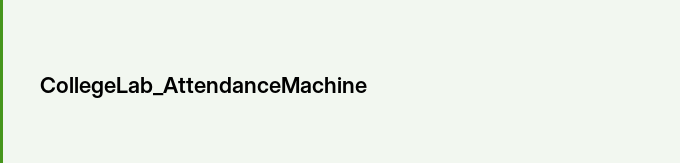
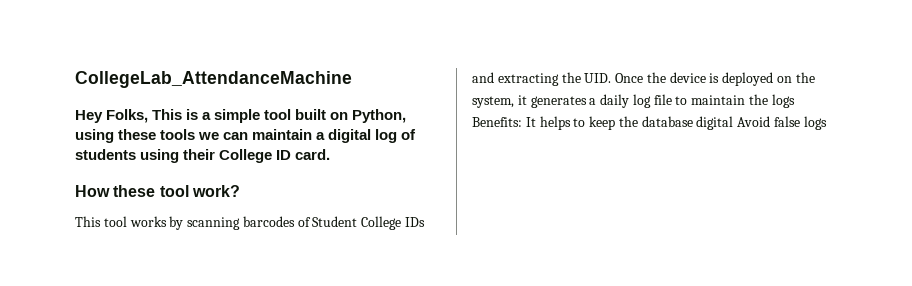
+ Hey Folks, This is a simple tool built on Python, using these tools we can maintain a digital log of students using their College ID card.
+ How these tool work?
+ This tool works by scanning barcodes of Student College IDs and extracting the UID. Once the device is deployed on the system, it generates a daily log file to maintain the logs Benefits: It helps to keep the database digital Avoid false logs

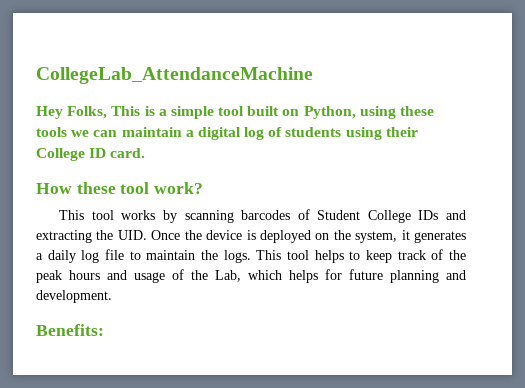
- This tool works by scanning barcodes of Student College IDs and extracting the UID. Once the device is deployed on the system, it generates a daily log file to maintain the logs Benefits: It helps to keep the database digital Avoid false logs
+ This tool works by scanning barcodes of Student College IDs and extracting the UID. Once the device is deployed on the system, it generates a daily log file to maintain the logs. This tool helps to keep track of the peak hours and usage of the Lab, which helps for future planning and development.
+ Benefits:

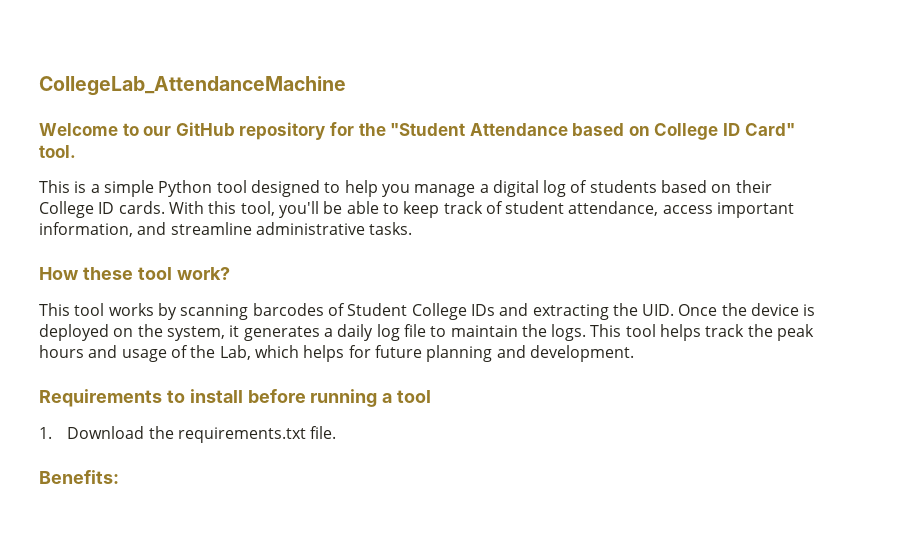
- Hey Folks, This is a simple tool built on Python, using these tools we can maintain a digital log of students using their College ID card.
+ Welcome to our GitHub repository for the "Student Attendance based on College ID Card" tool.
+ This is a simple Python tool designed to help you manage a digital log of students based on their College ID cards. With this tool, you'll be able to keep track of student attendance, access important information, and streamline administrative tasks.
- This tool helps to keep track of the peak hours and usage of the Lab, which helps for future planning and development.
+ This tool helps track the peak hours and usage of the Lab, which helps for future planning and development.
+ Requirements to install before running a tool
+ 1. Download the requirements.txt file.

